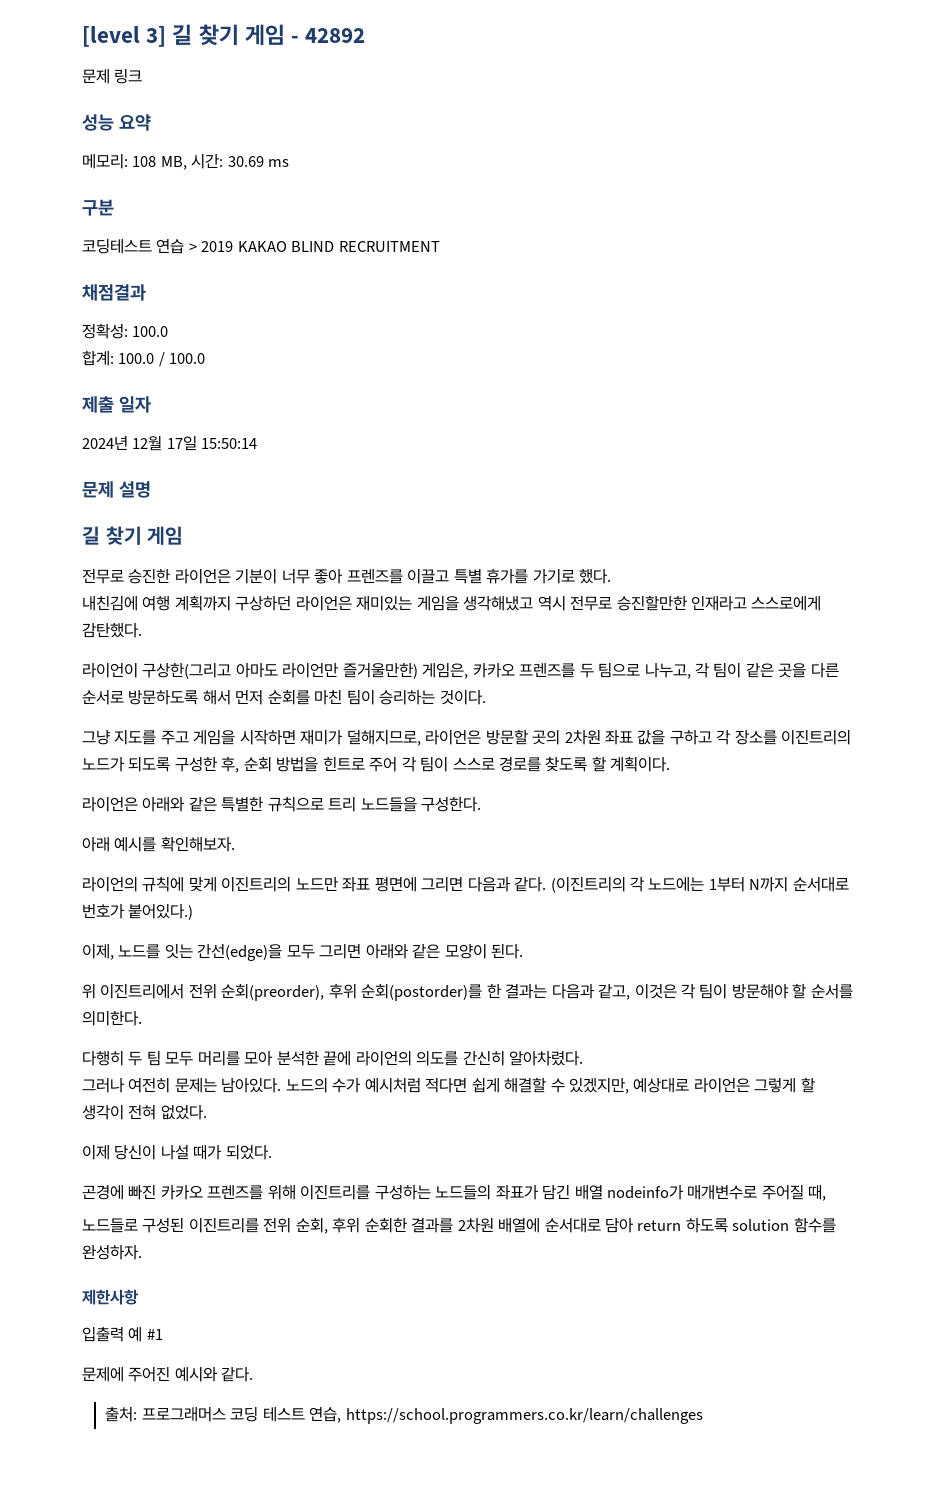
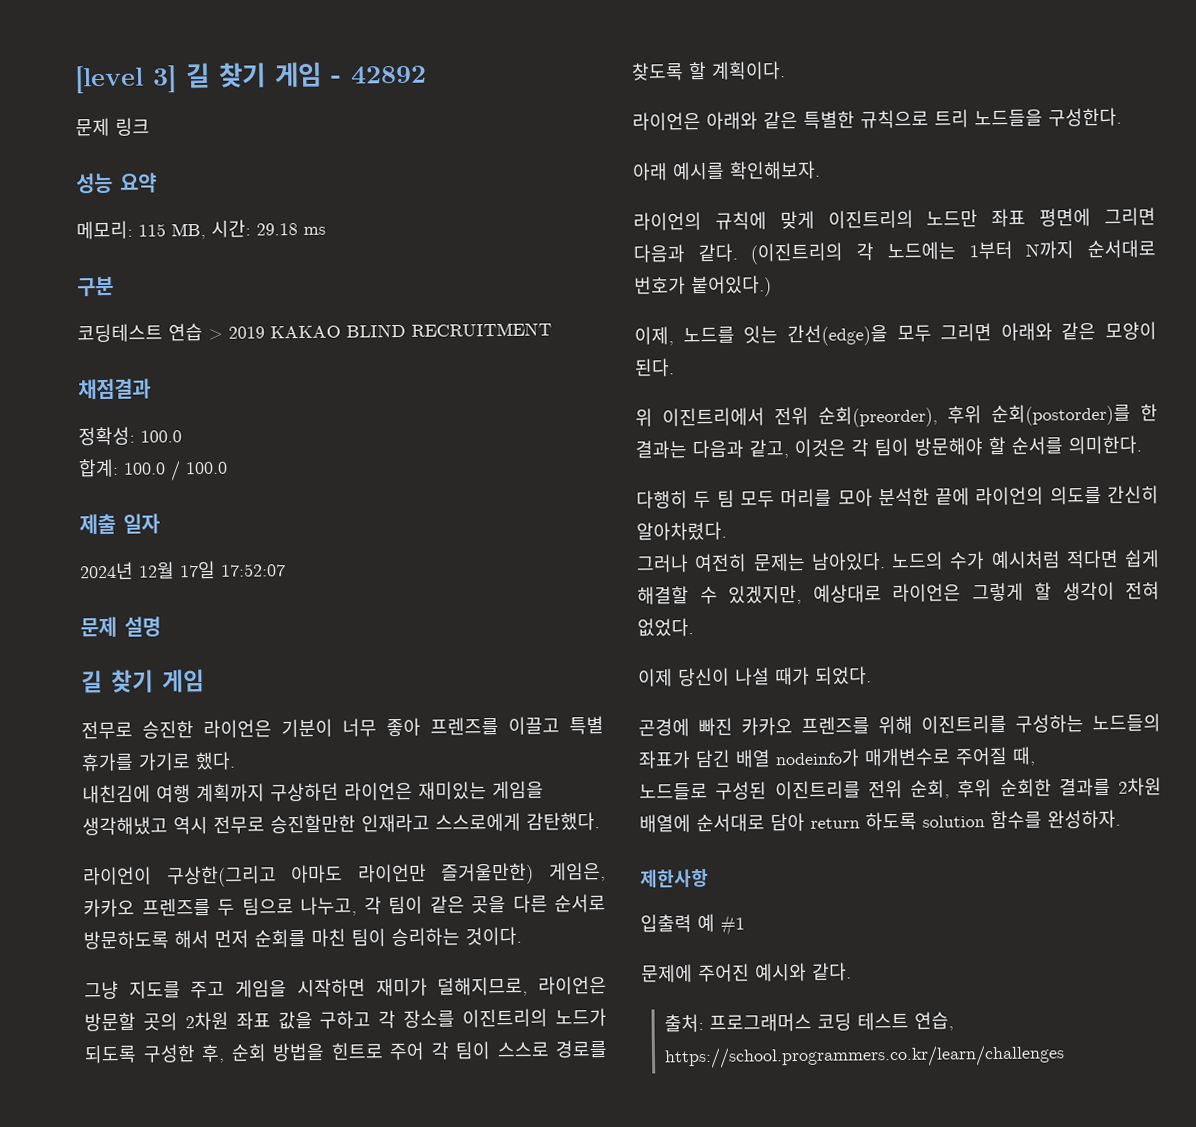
- 메모리: 108 MB, 시간: 30.69 ms
+ 메모리: 115 MB, 시간: 29.18 ms
- 2024년 12월 17일 15:50:14
+ 2024년 12월 17일 17:52:07

